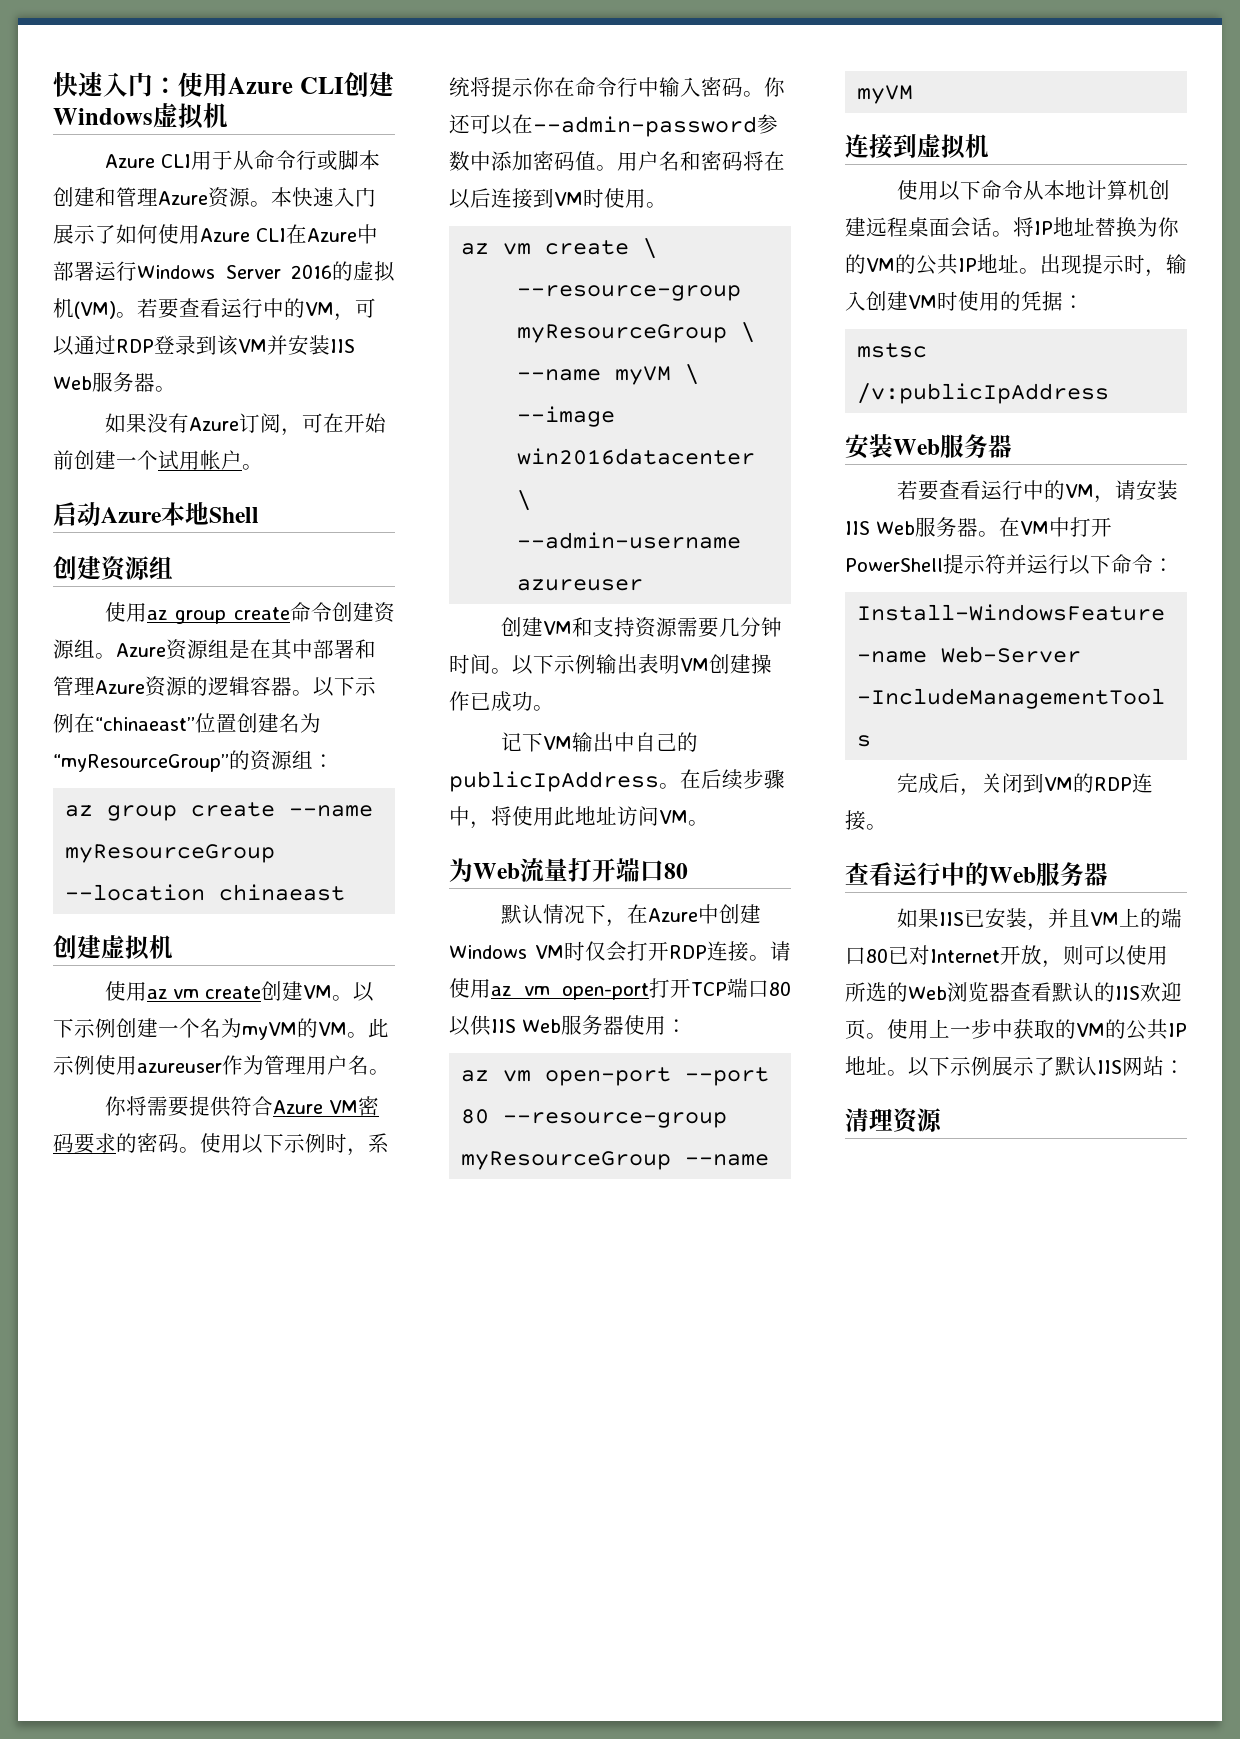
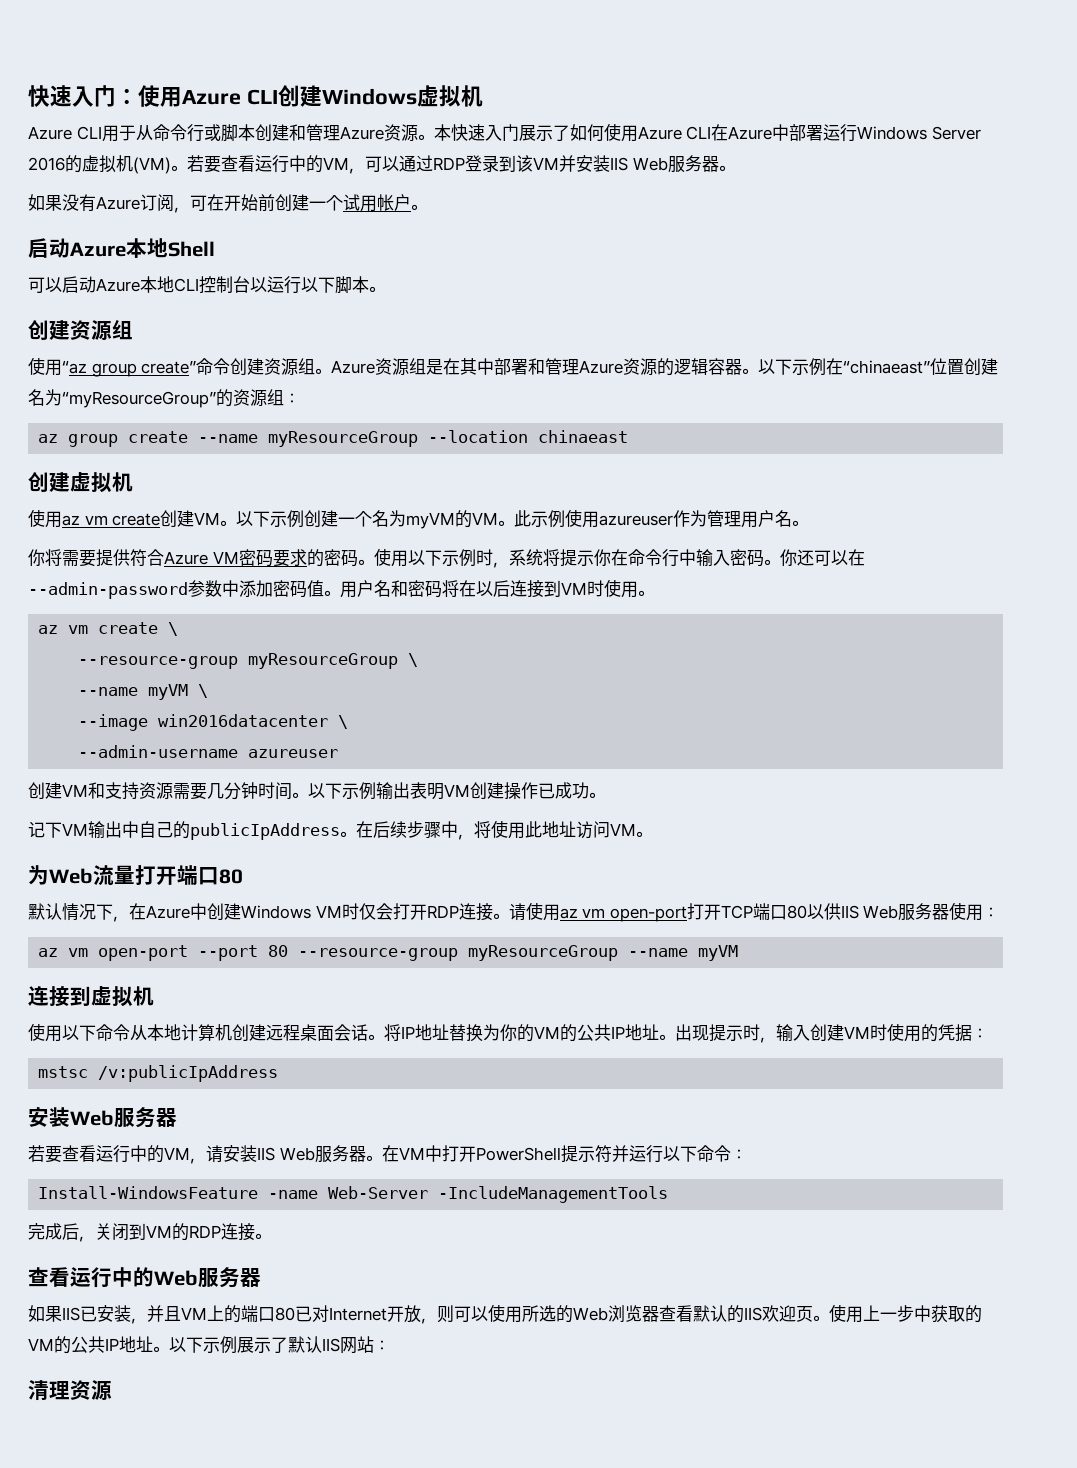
+ 可以启动Azure本地CLI控制台以运行以下脚本。
- 使用az group create命令创建资源组。
+ 使用“az group create”命令创建资源组。

